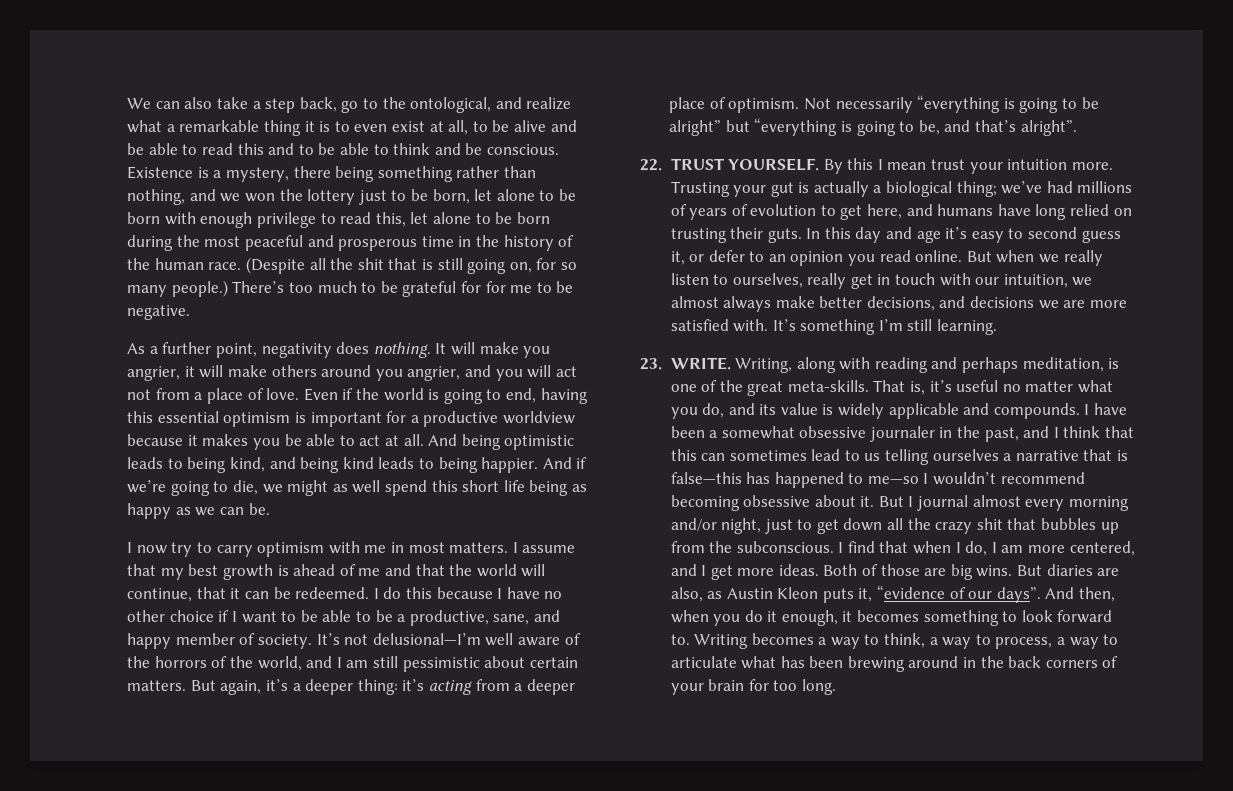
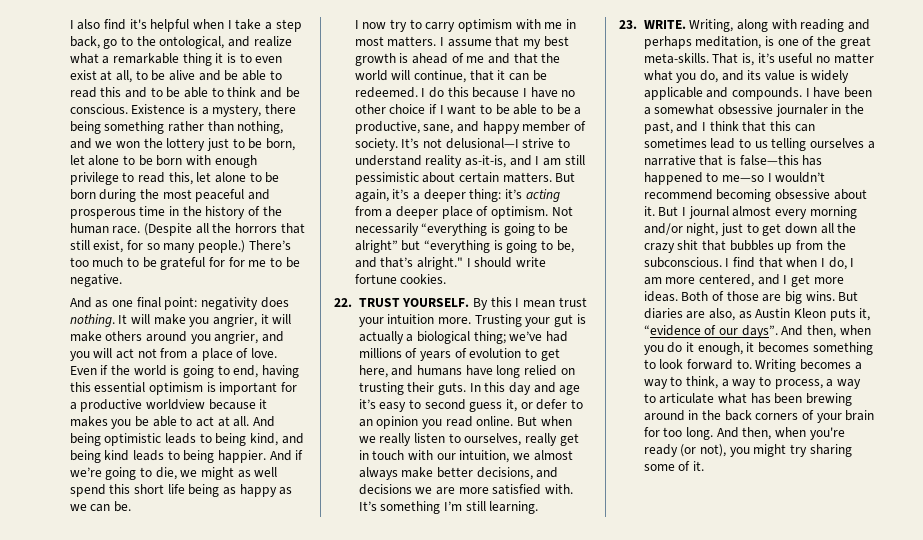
- We can also take a step back, go to the ontological, and realize what a remarkable thing it is to even exist at all, to be alive and be able to read this and to be able to think and be conscious.
+ I also find it's helpful when I take a step back, go to the ontological, and realize what a remarkable thing it is to even exist at all, to be alive and be able to read this and to be able to think and be conscious.
- (Despite all the shit that is still going on, for so many people.)
+ (Despite all the horrors that still exist, for so many people.)
- As a further point, negativity does nothing.
+ And as one final point: negativity does nothing.
- It’s not delusional—I’m well aware of the horrors of the world, and I am still pessimistic about certain matters.
+ It’s not delusional—I strive to understand reality as-it-is, and I am still pessimistic about certain matters.
- Not necessarily “everything is going to be alright” but “everything is going to be, and that’s alright”.
+ Not necessarily “everything is going to be alright” but “everything is going to be, and that’s alright." I should write fortune cookies.
+ And then, when you're ready (or not), you might try sharing some of it.

